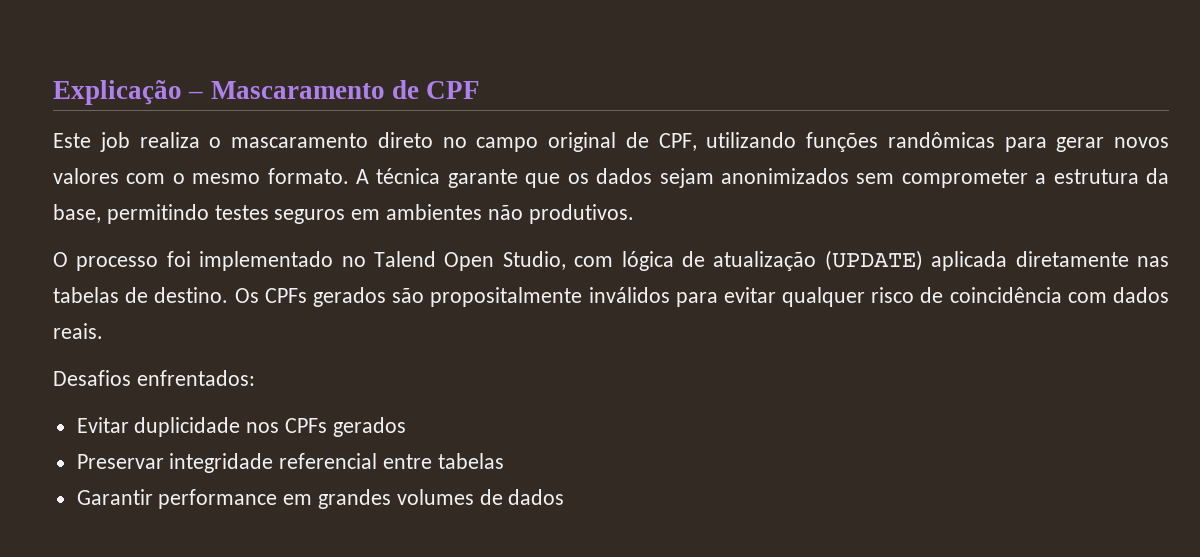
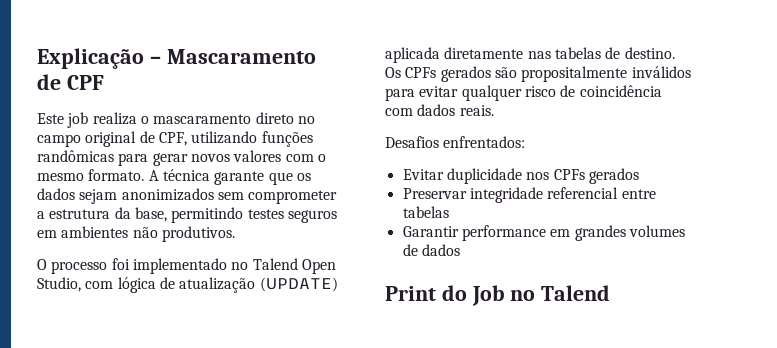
+ Print do Job no Talend

